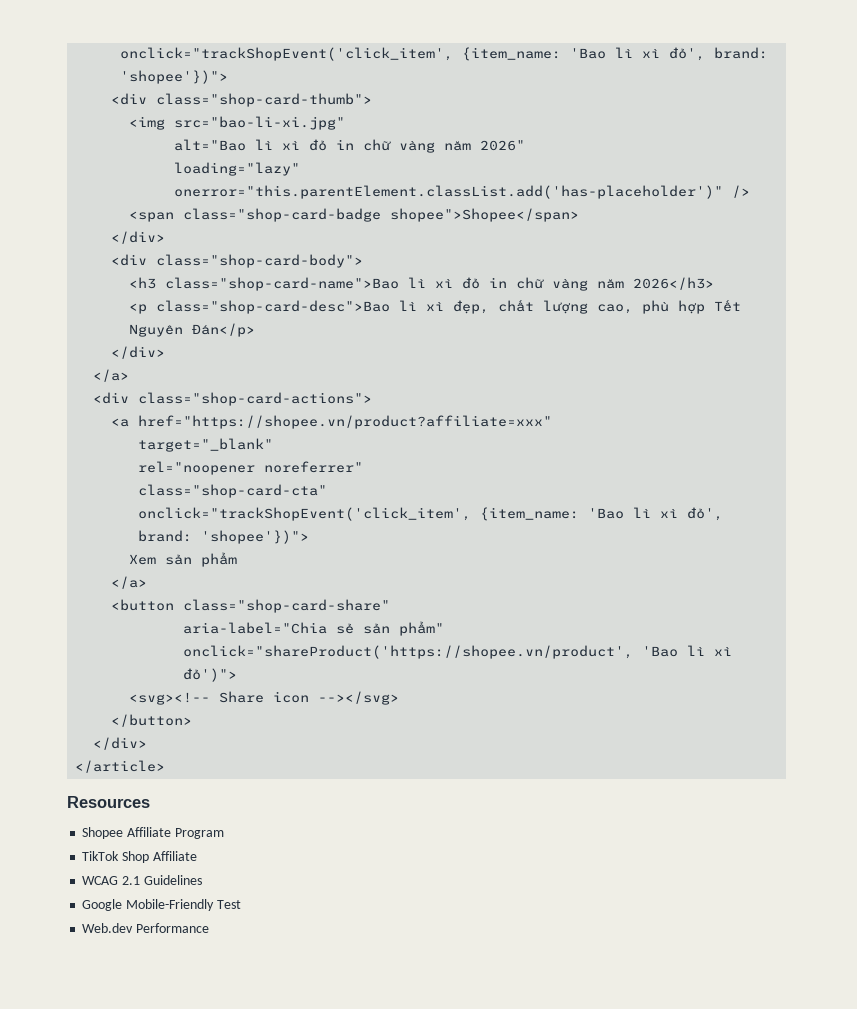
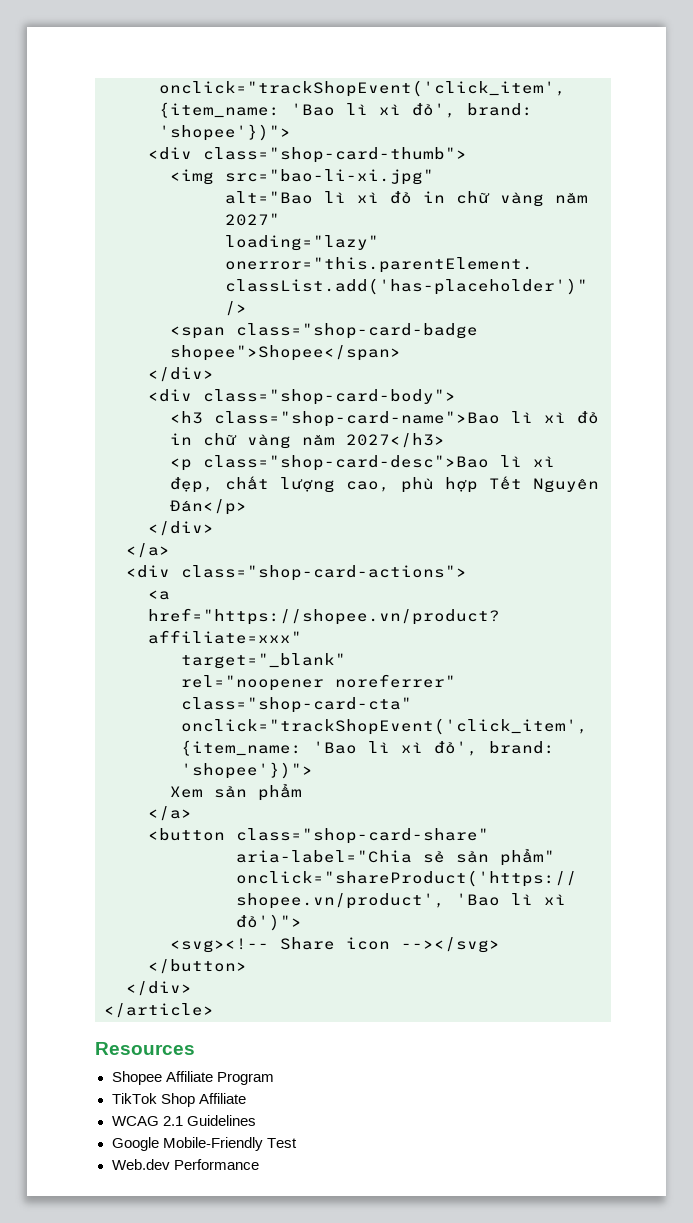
- alt="Bao lì xì đỏ in chữ vàng năm 2026"
+ alt="Bao lì xì đỏ in chữ vàng năm 2027"
- <h3 class="shop-card-name">Bao lì xì đỏ in chữ vàng năm 2026</h3>
+ <h3 class="shop-card-name">Bao lì xì đỏ in chữ vàng năm 2027</h3>

